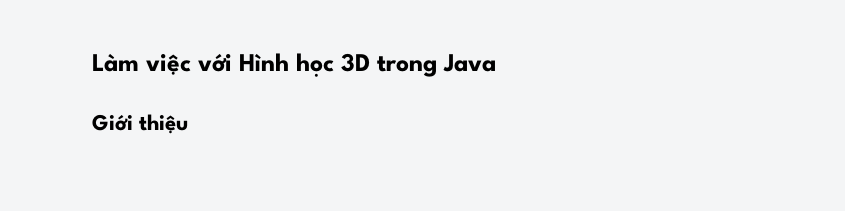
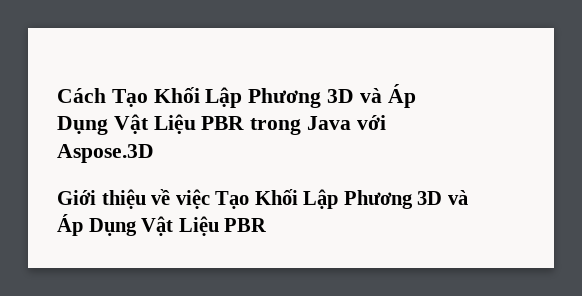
- Làm việc với Hình học 3D trong Java
+ Cách Tạo Khối Lập Phương 3D và Áp Dụng Vật Liệu PBR trong Java với Aspose.3D
- Giới thiệu
+ Giới thiệu về việc Tạo Khối Lập Phương 3D và Áp Dụng Vật Liệu PBR

